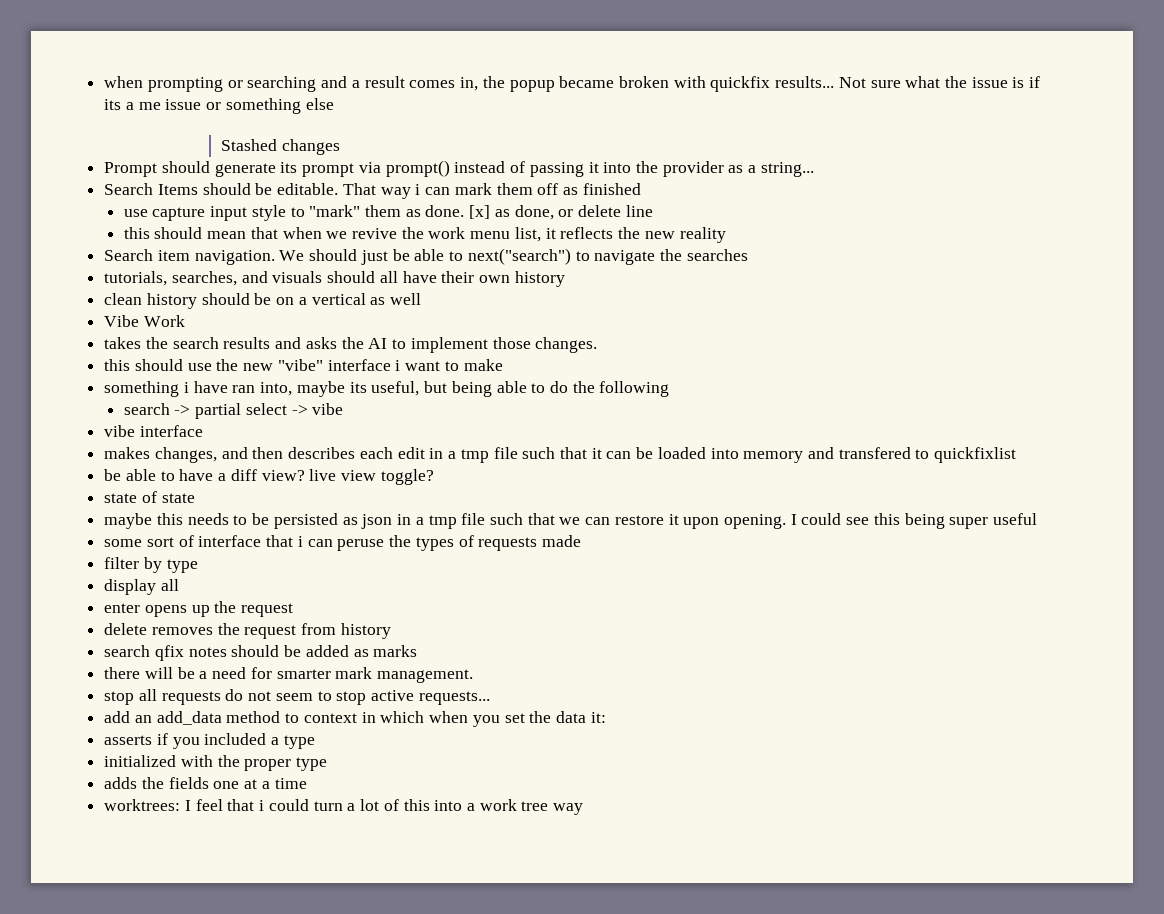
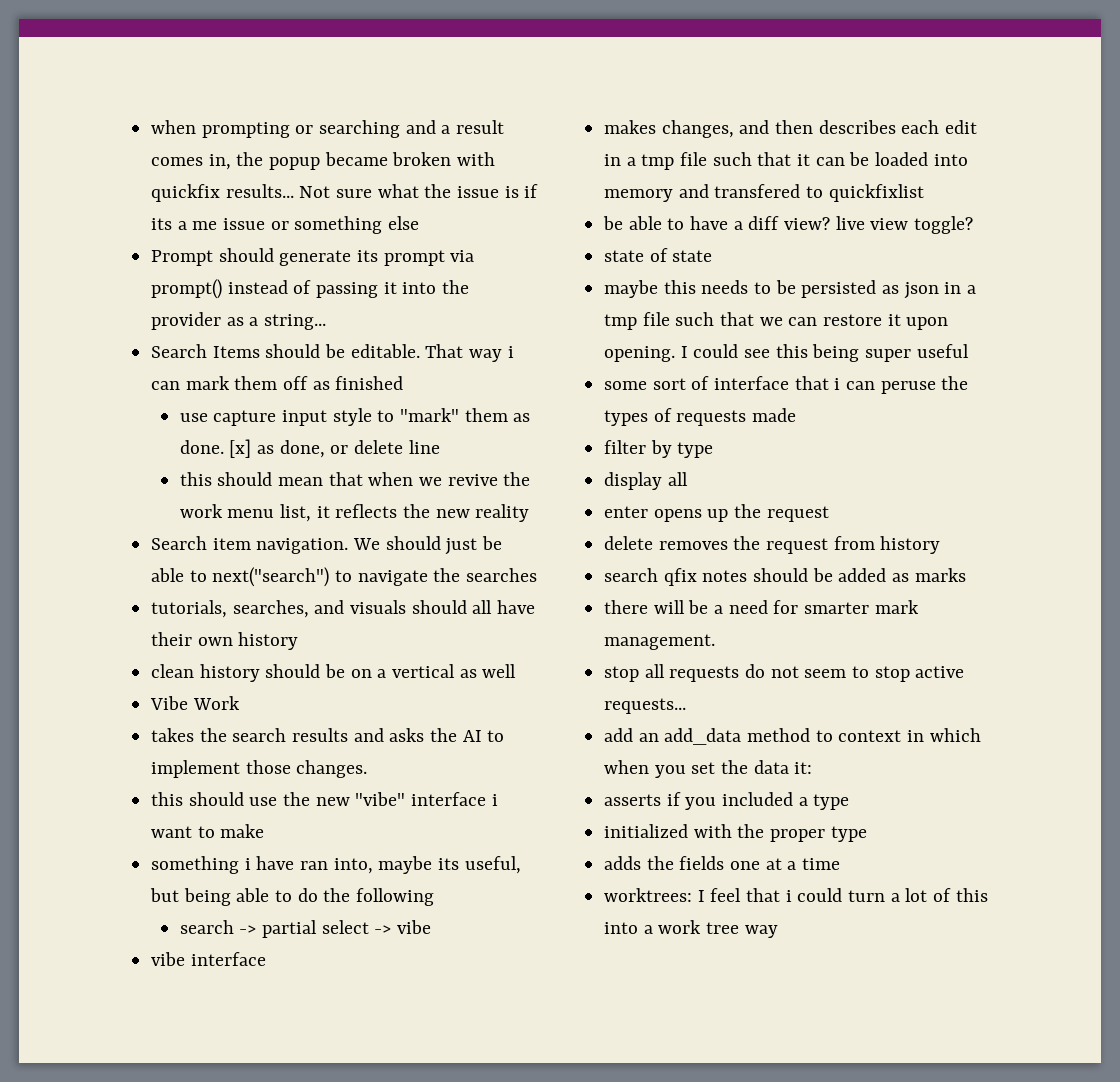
- Stashed changes

